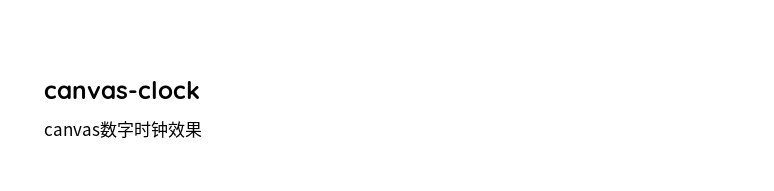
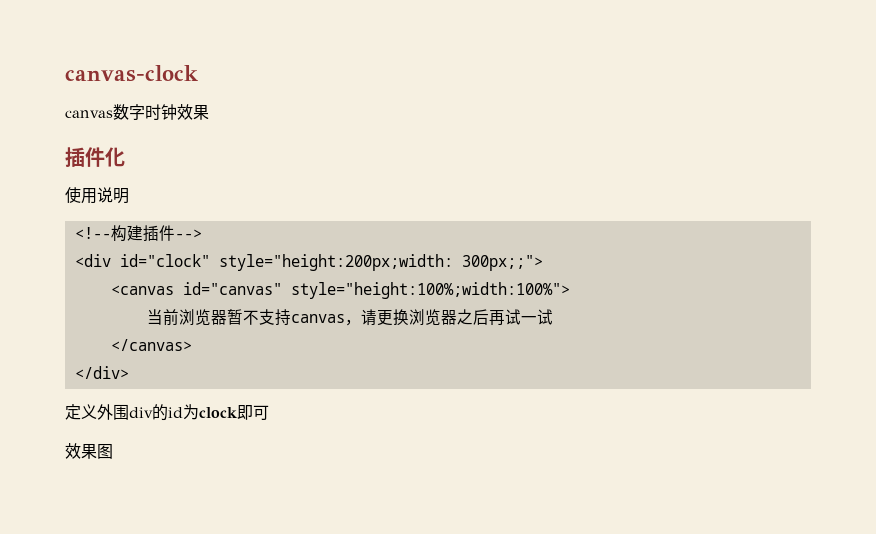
+ 插件化
+ 使用说明
+ <!--构建插件-->
+ <div id="clock" style="height:200px;width: 300px;;">
+ <canvas id="canvas" style="height:100%;width:100%">
+ 当前浏览器暂不支持canvas，请更换浏览器之后再试一试
+ </canvas>
+ </div>
+ 定义外围div的id为clock即可
+ 效果图

